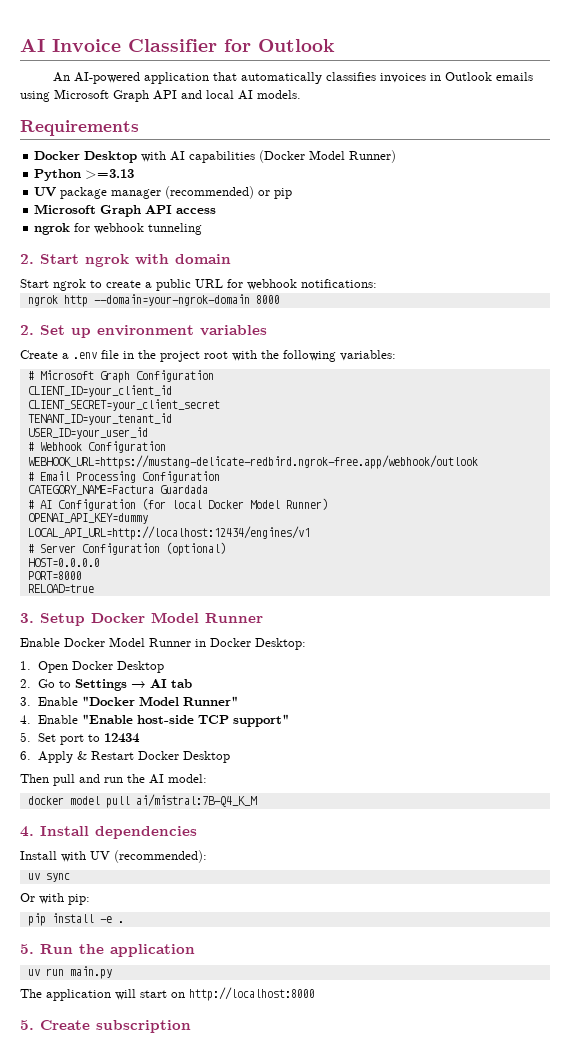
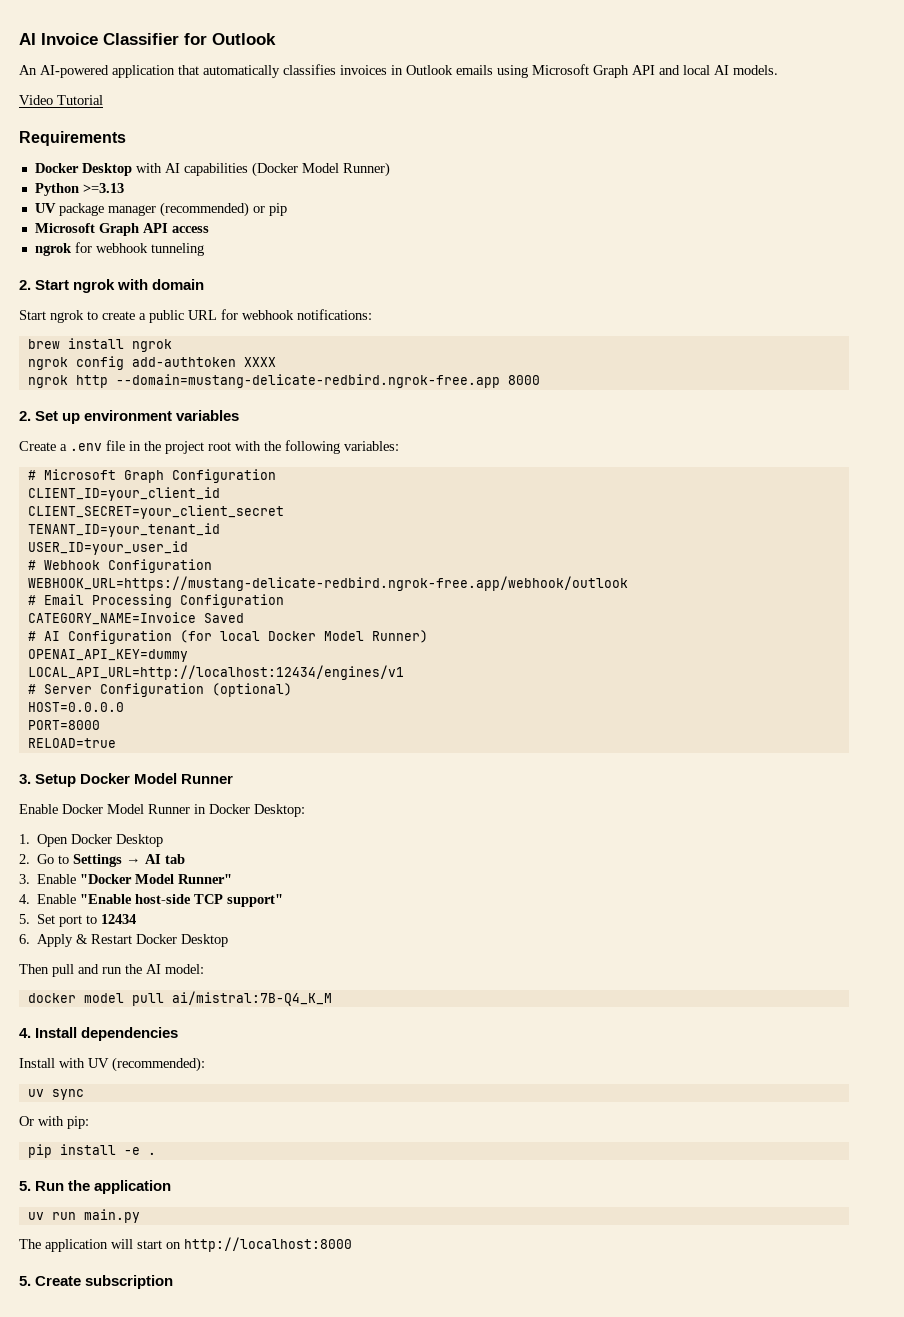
+ Video Tutorial
+ brew install ngrok
+ ngrok config add-authtoken XXXX
- ngrok http --domain=your-ngrok-domain 8000
+ ngrok http --domain=mustang-delicate-redbird.ngrok-free.app 8000
- CATEGORY_NAME=Factura Guardada
+ CATEGORY_NAME=Invoice Saved

